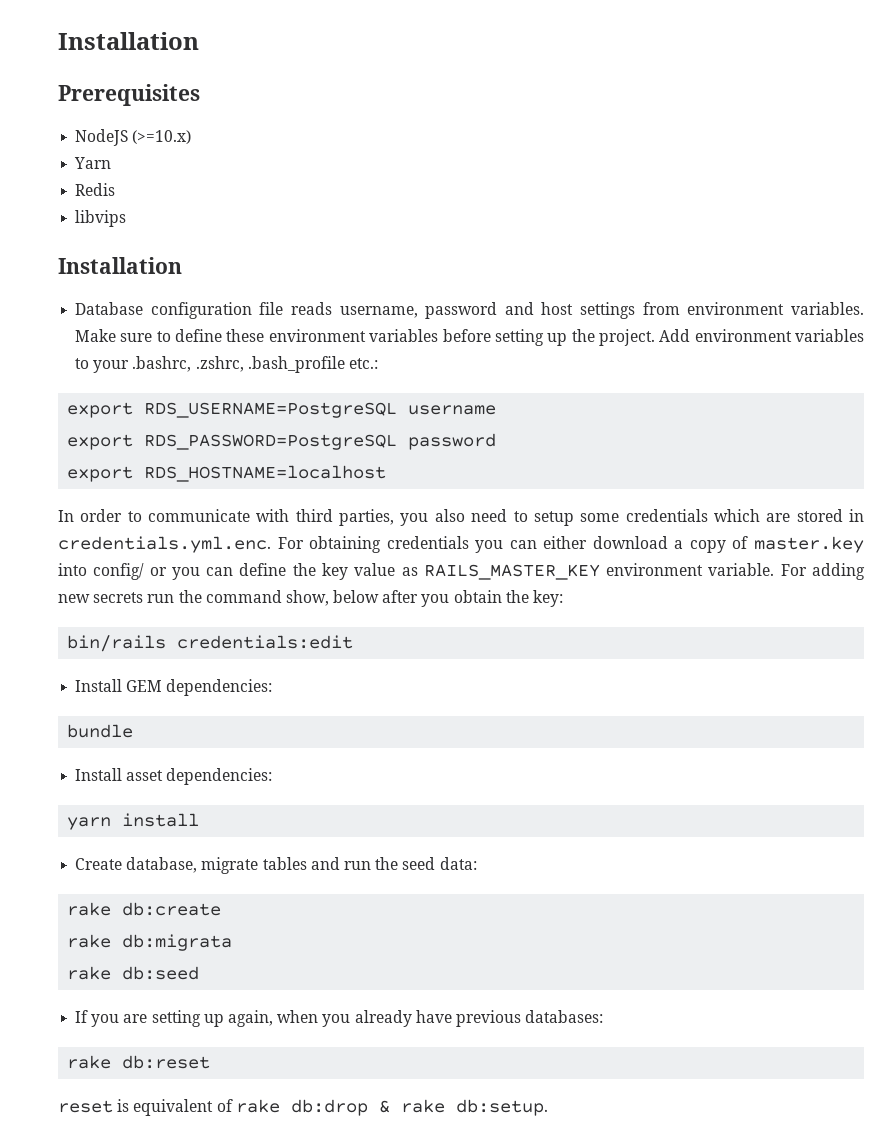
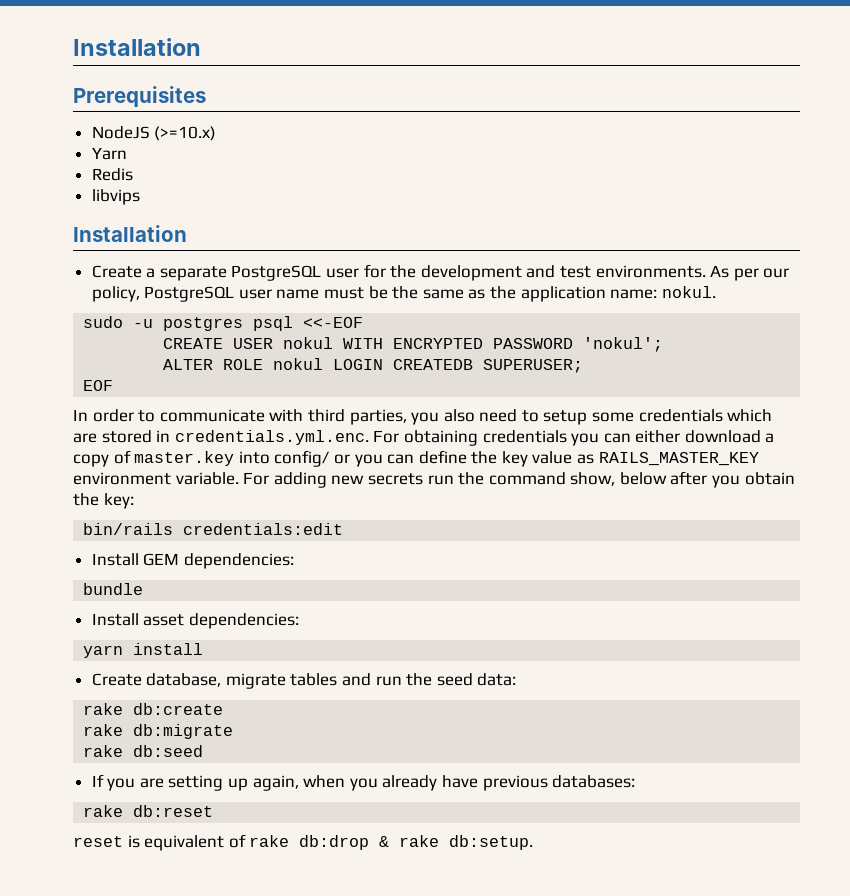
- Database configuration file reads username, password and host settings from environment variables. Make sure to define these environment variables before setting up the project. Add environment variables to your .bashrc, .zshrc, .bash_profile etc.:
- export RDS_USERNAME=PostgreSQL username
- export RDS_PASSWORD=PostgreSQL password
- export RDS_HOSTNAME=localhost
+ Create a separate PostgreSQL user for the development and test environments. As per our policy, PostgreSQL user name must be the same as the application name: nokul.
+ sudo -u postgres psql <<-EOF
+ CREATE USER nokul WITH ENCRYPTED PASSWORD 'nokul';
+ ALTER ROLE nokul LOGIN CREATEDB SUPERUSER;
+ EOF
- rake db:migrata
+ rake db:migrate

